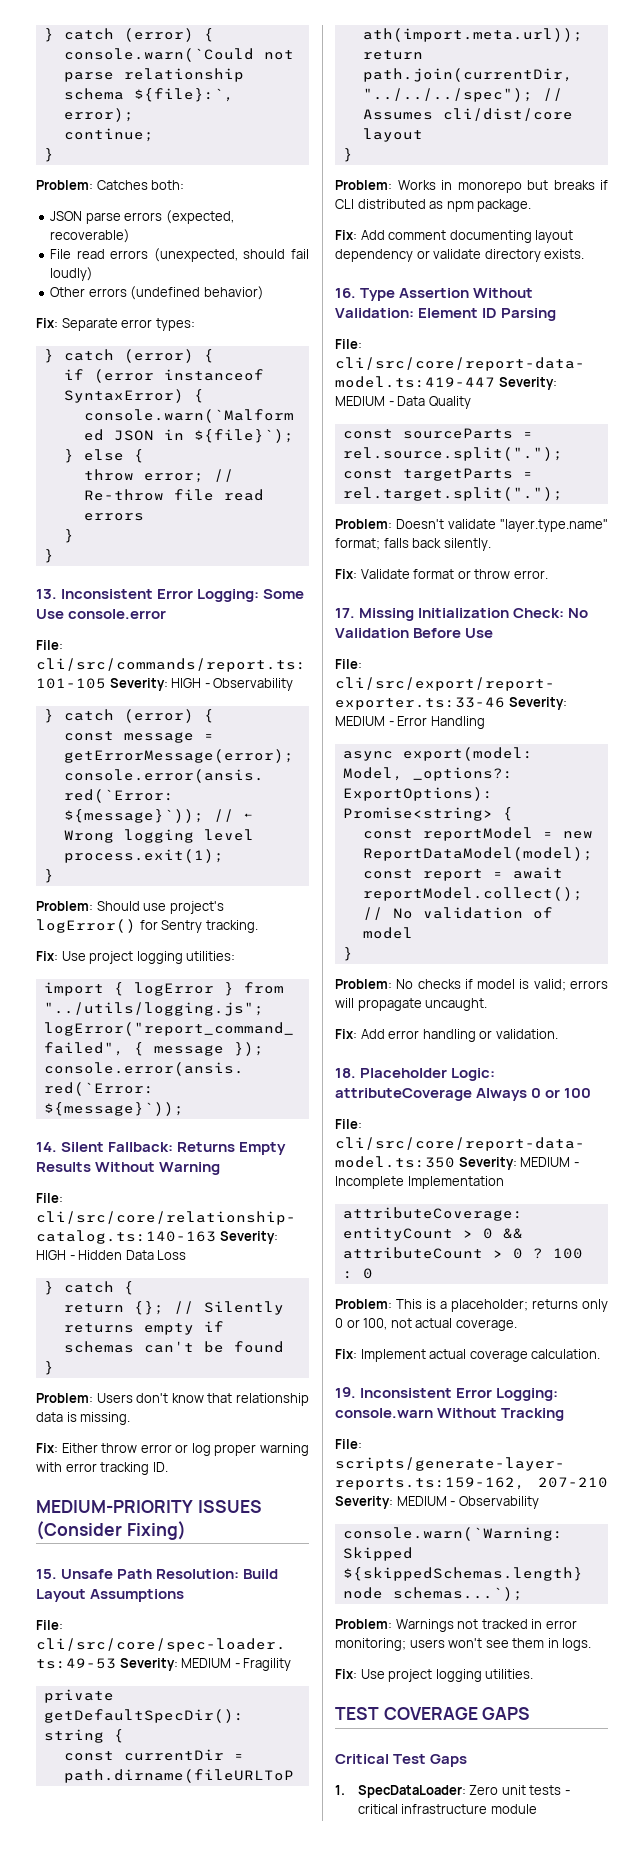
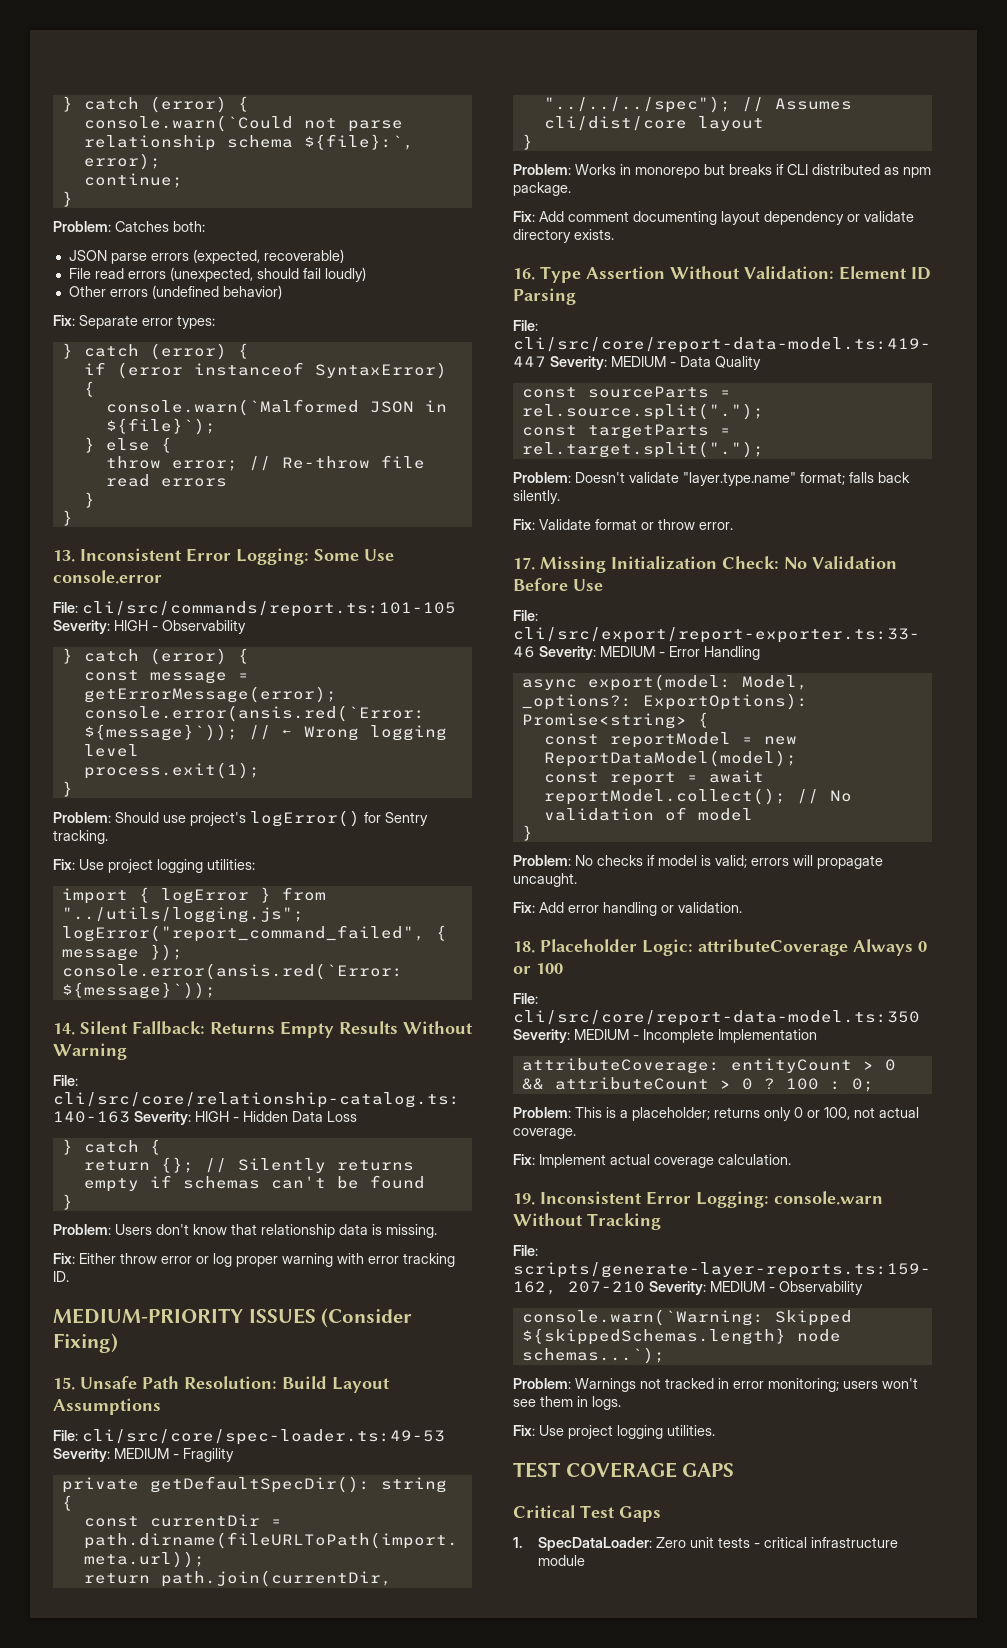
- 100 : 0
+ 100 : 0;

